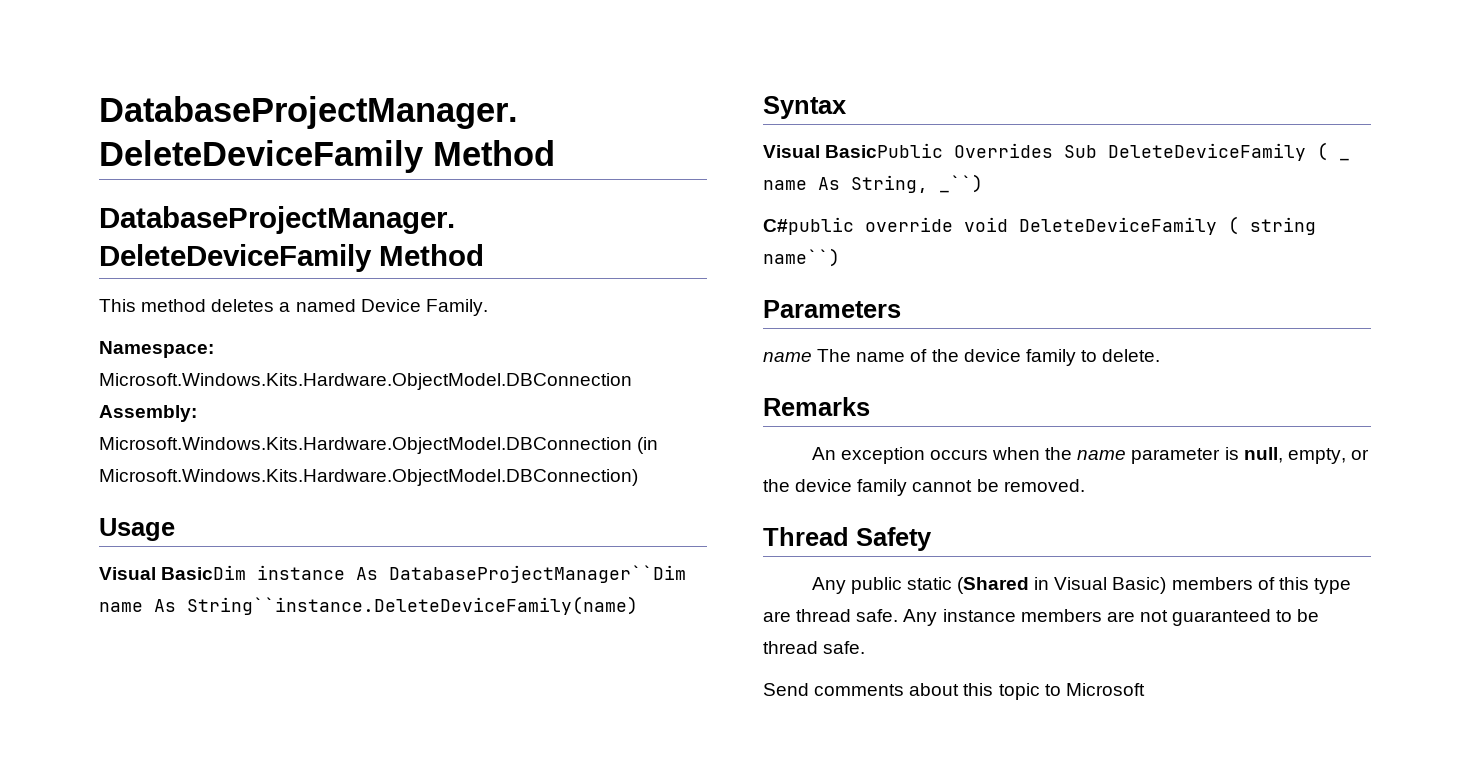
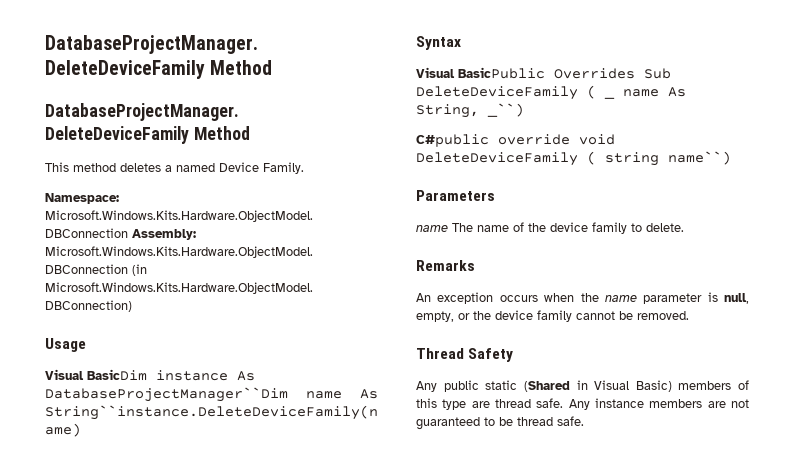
- Send comments about this topic to Microsoft

